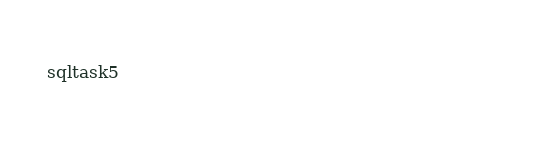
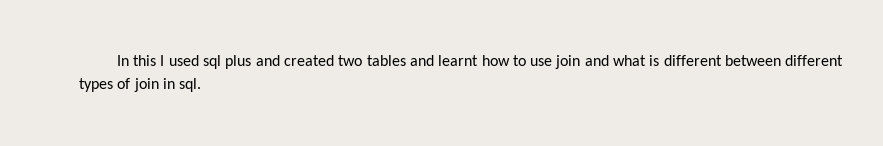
- sqltask5
+ In this I used sql plus and created two tables and learnt how to use join and what is different between different types of join in sql.

